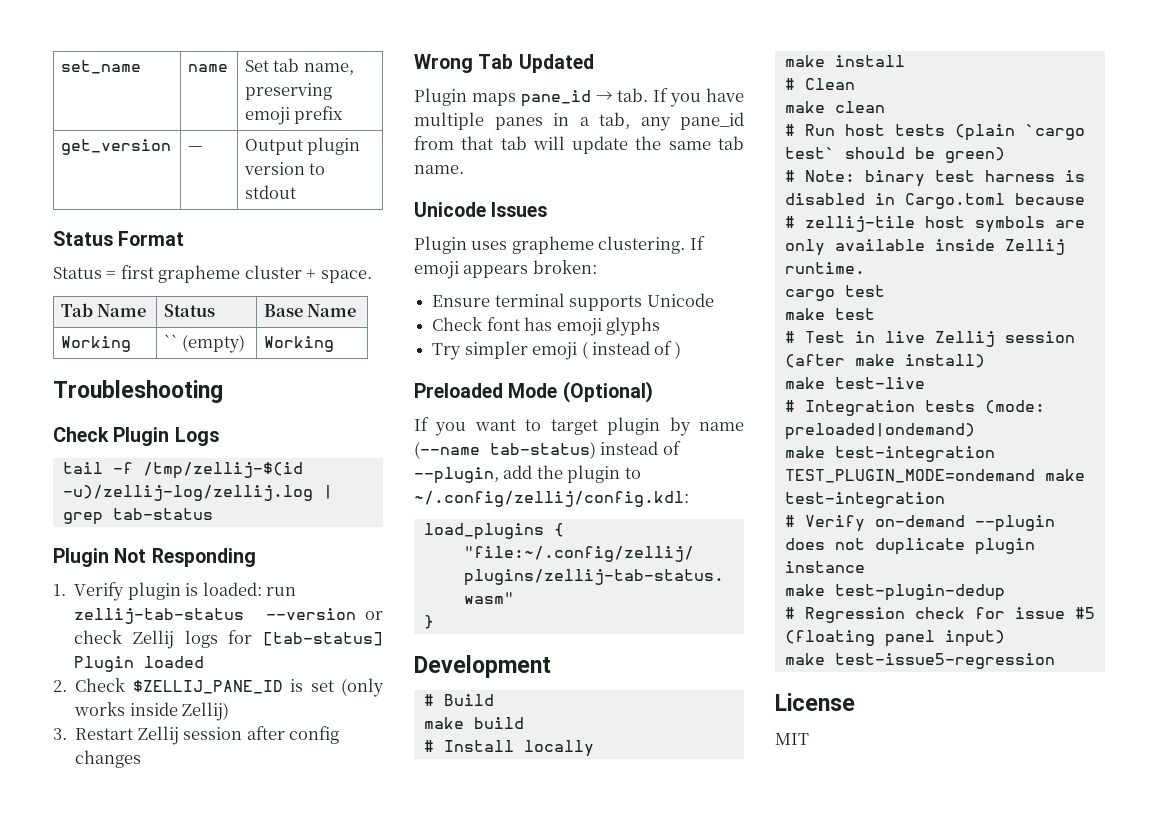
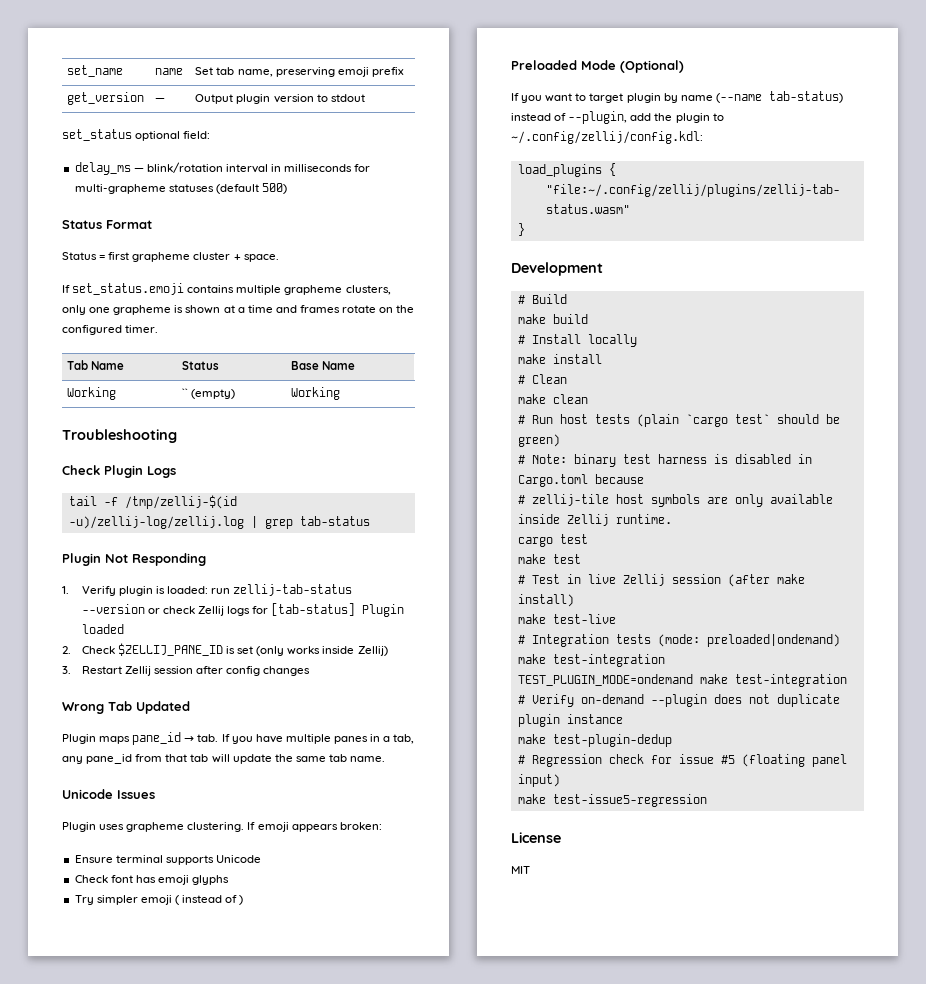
+ set_status optional field:
+ delay_ms — blink/rotation interval in milliseconds for multi-grapheme statuses (default 500)
+ If set_status.emoji contains multiple grapheme clusters, only one grapheme is shown at a time and frames rotate on the configured timer.

